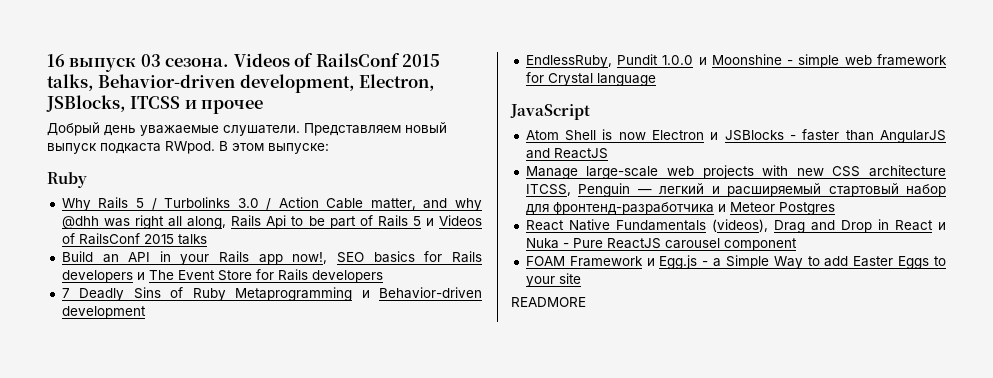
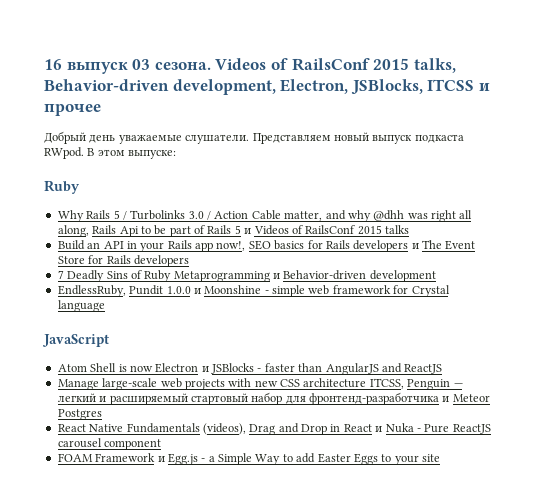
- READMORE

